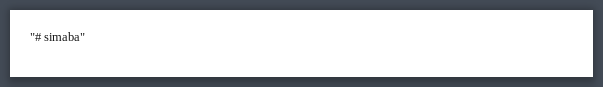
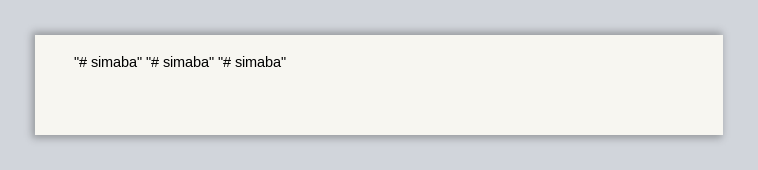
- "# simaba"
+ "# simaba" "# simaba" "# simaba"

